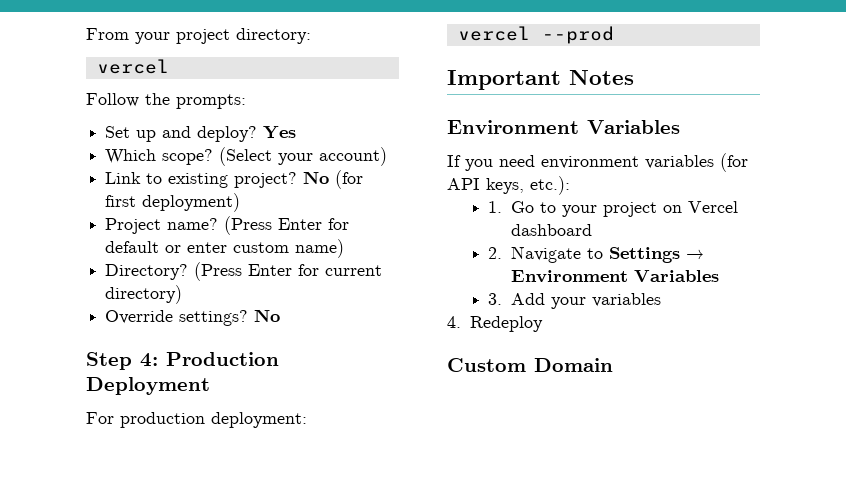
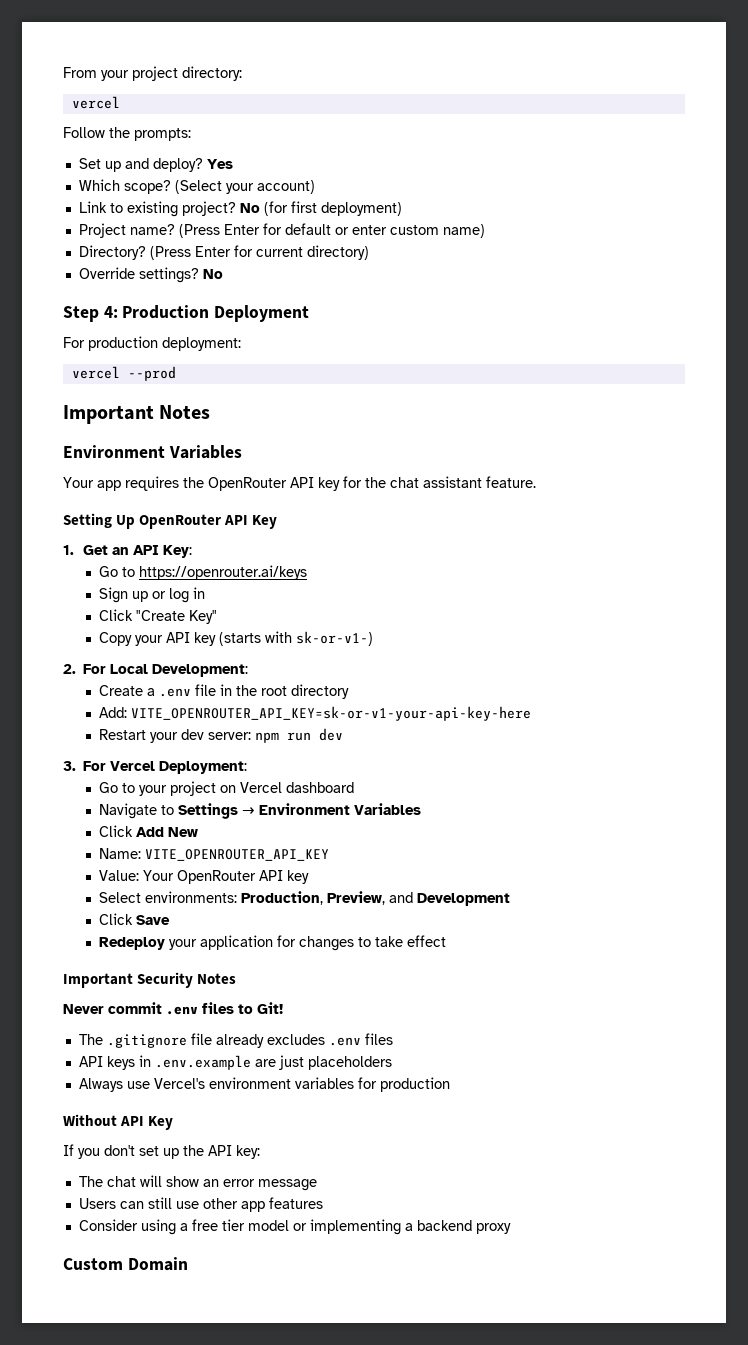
- If you need environment variables (for API keys, etc.):
- 1. Go to your project on Vercel dashboard
+ Your app requires the OpenRouter API key for the chat assistant feature.
+ Setting Up OpenRouter API Key
+ 1. Get an API Key:
+ Go to https://openrouter.ai/keys
+ Sign up or log in
+ Click "Create Key"
+ Copy your API key (starts with sk-or-v1-)
+ 2. For Local Development:
+ Create a .env file in the root directory
+ Add: VITE_OPENROUTER_API_KEY=sk-or-v1-your-api-key-here
+ Restart your dev server: npm run dev
+ 3. For Vercel Deployment:
+ Go to your project on Vercel dashboard
- 2. Navigate to Settings → Environment Variables
+ Navigate to Settings → Environment Variables
- 3. Add your variables
- 4. Redeploy
+ Click Add New
+ Name: VITE_OPENROUTER_API_KEY
+ Value: Your OpenRouter API key
+ Select environments: Production, Preview, and Development
+ Click Save
+ Redeploy your application for changes to take effect
+ Important Security Notes
+ Never commit .env files to Git!
+ The .gitignore file already excludes .env files
+ API keys in .env.example are just placeholders
+ Always use Vercel's environment variables for production
+ Without API Key
+ If you don't set up the API key:
+ The chat will show an error message
+ Users can still use other app features
+ Consider using a free tier model or implementing a backend proxy

